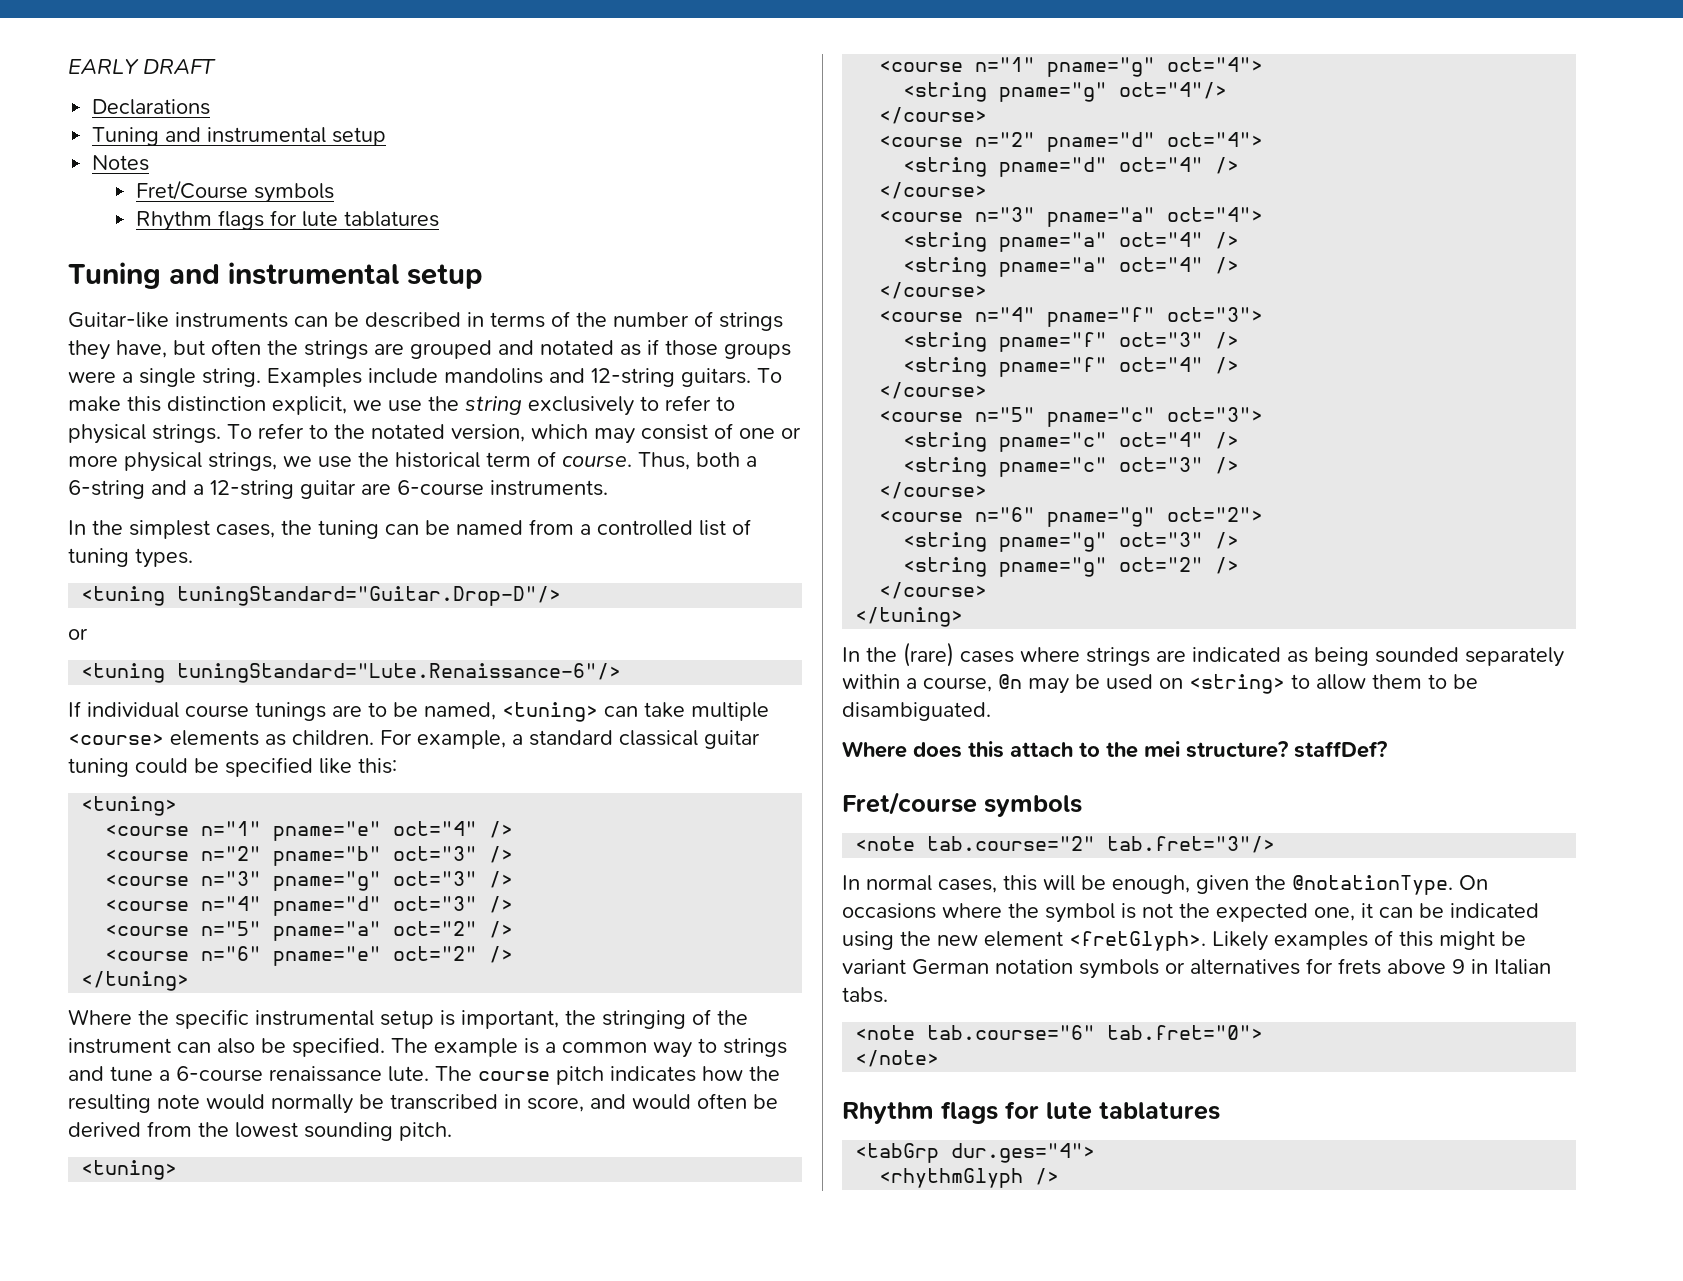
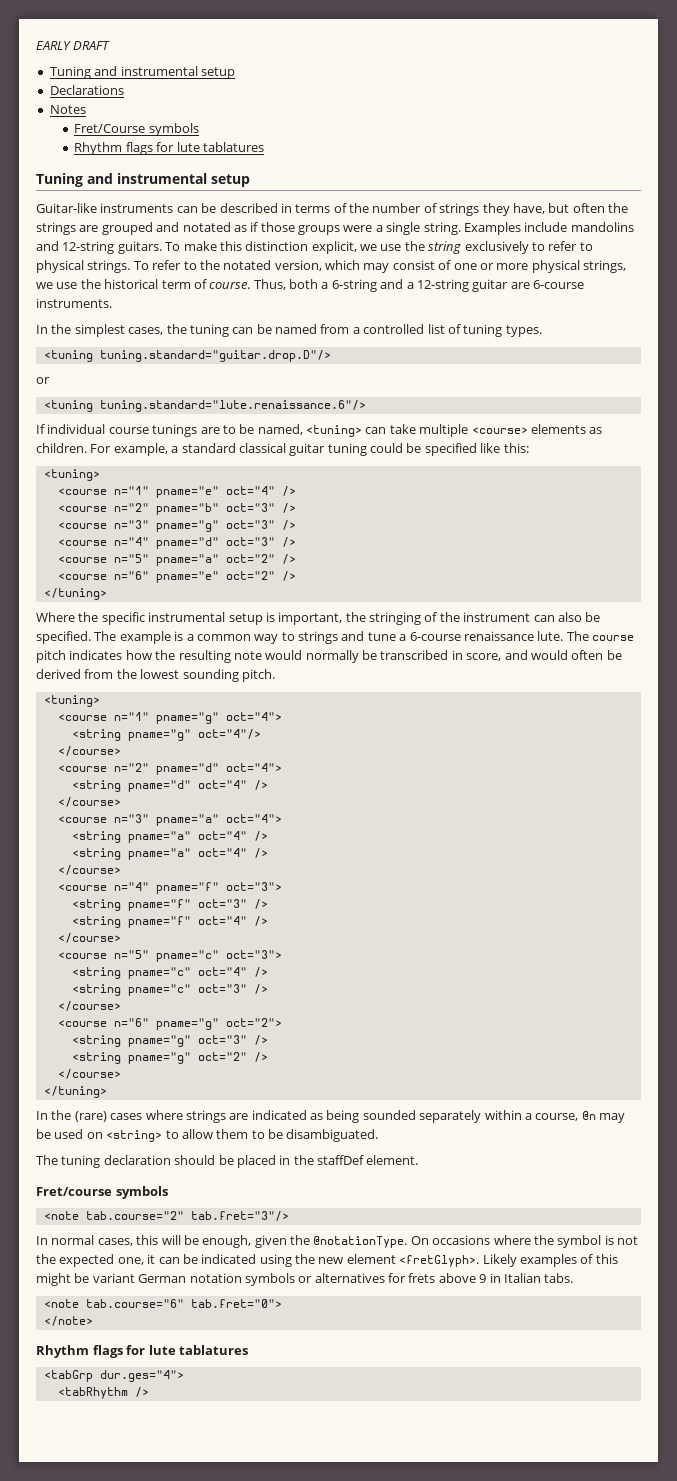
  EARLY DRAFT
+ Tuning and instrumental setup
  Declarations
- Tuning and instrumental setup
- <tuning tuningStandard="Guitar.Drop-D"/>
+ <tuning tuning.standard="guitar.drop.D"/>
- <tuning tuningStandard="Lute.Renaissance-6"/>
+ <tuning tuning.standard="lute.renaissance.6"/>
- Where does this attach to the mei structure? staffDef?
+ The tuning declaration should be placed in the staffDef element.
- <rhythmGlyph />
+ <tabRhythm />

